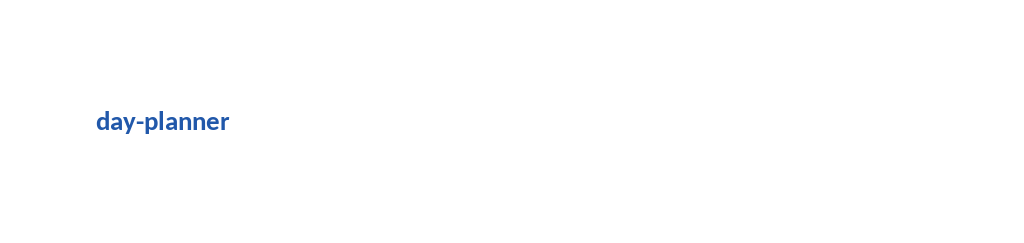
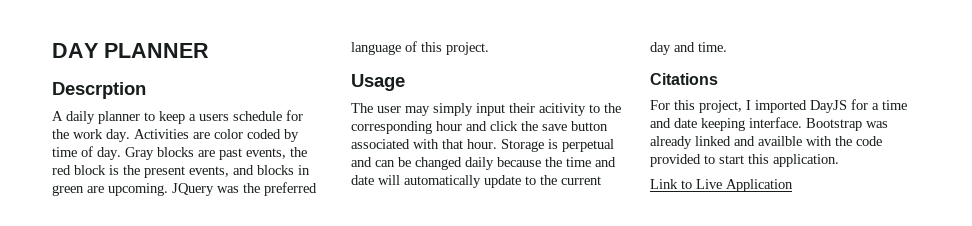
- day-planner
+ DAY PLANNER
+ Descrption
+ A daily planner to keep a users schedule for the work day. Activities are color coded by time of day. Gray blocks are past events, the red block is the present events, and blocks in green are upcoming. JQuery was the preferred language of this project.
+ Usage
+ The user may simply input their acitivity to the corresponding hour and click the save button associated with that hour. Storage is perpetual and can be changed daily because the time and date will automatically update to the current day and time.
+ Citations
+ For this project, I imported DayJS for a time and date keeping interface. Bootstrap was already linked and availble with the code provided to start this application.
+ Link to Live Application

